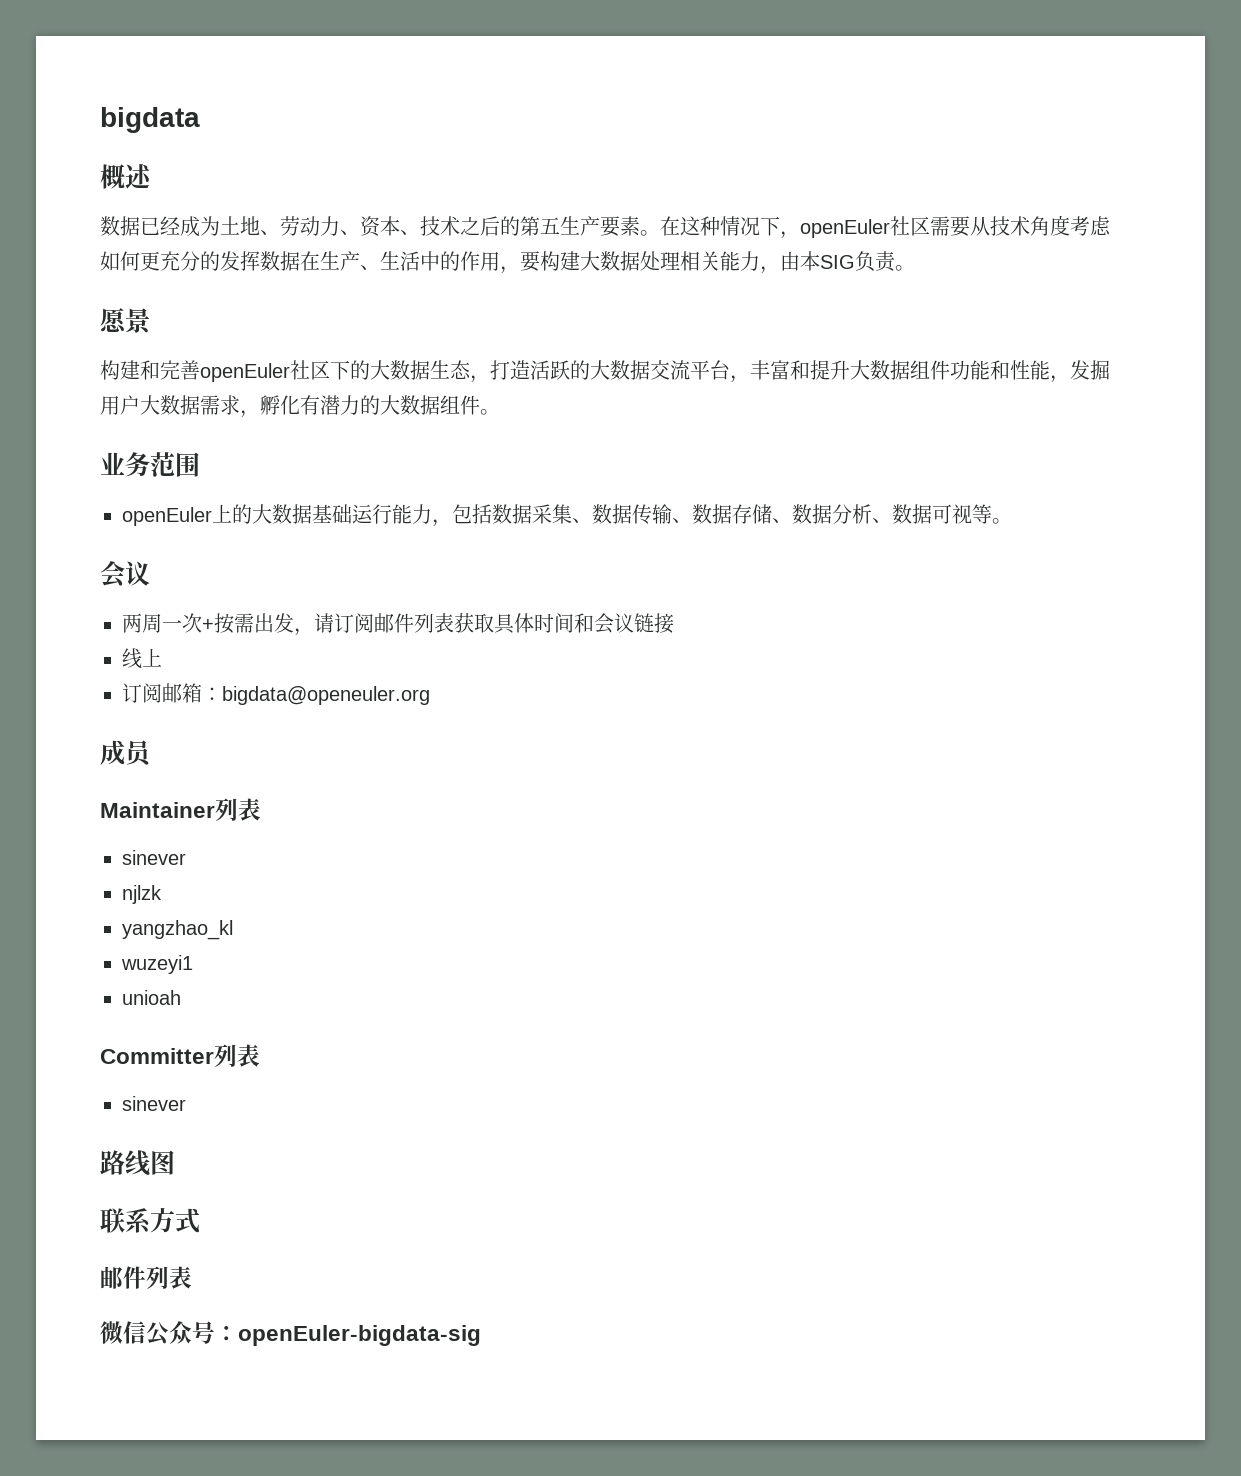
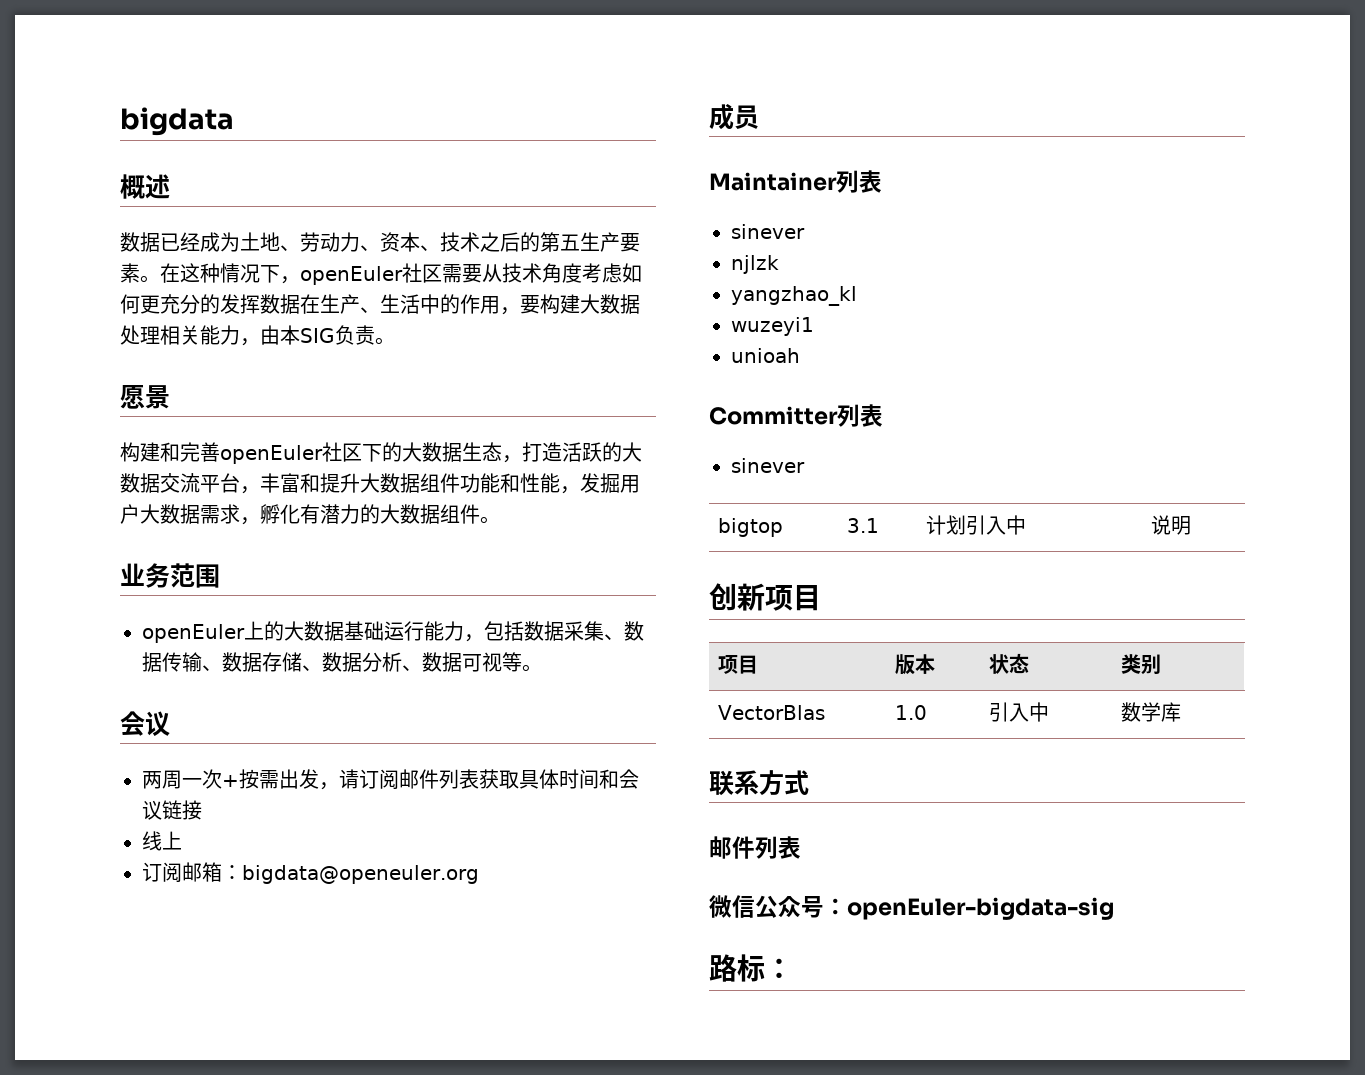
- 路线图
+ bigtop | 3.1 | 计划引入中 | 说明
+ 创新项目
+ 项目 | 版本 | 状态 | 类别
+ VectorBlas | 1.0 | 引入中 | 数学库
+ 路标：

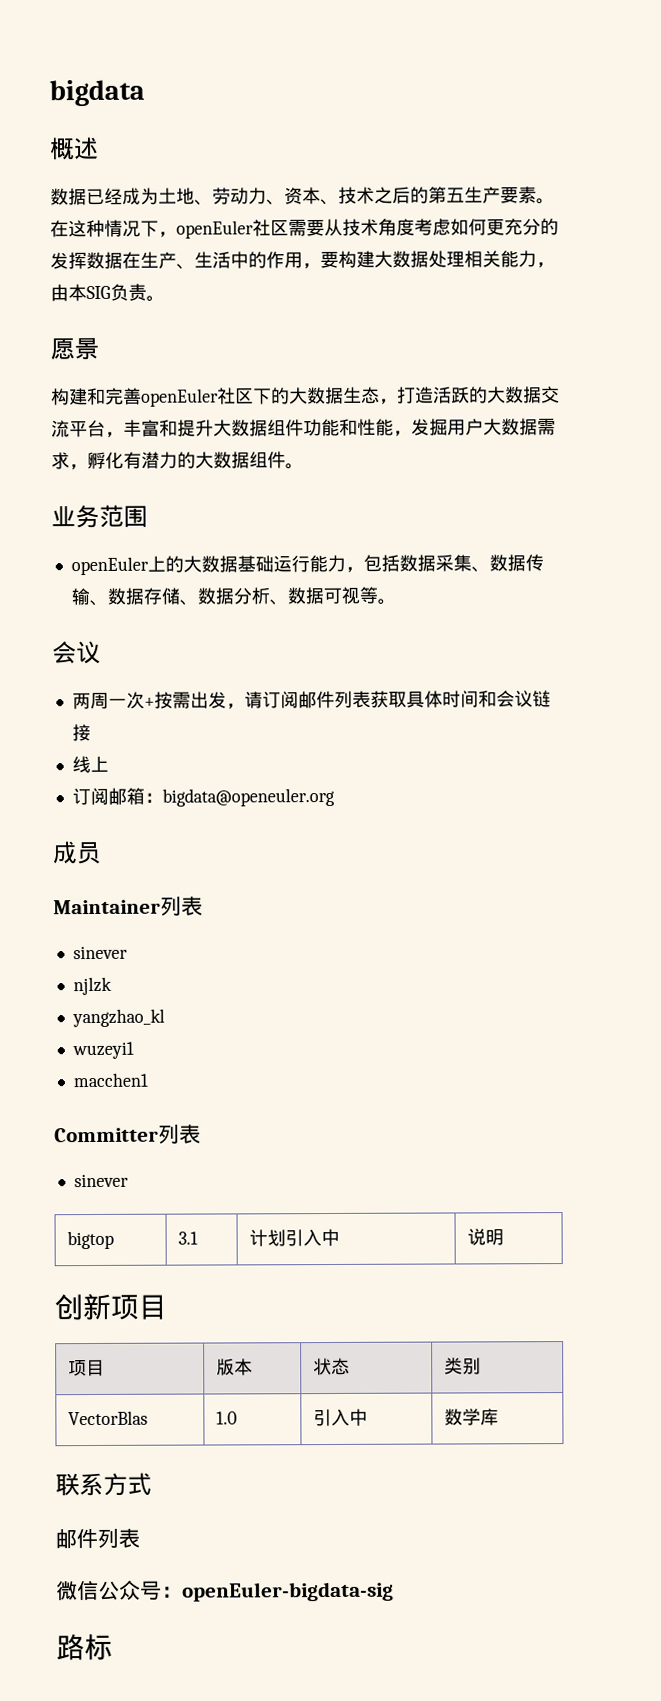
- unioah
+ macchen1
- 路标：
+ 路标

